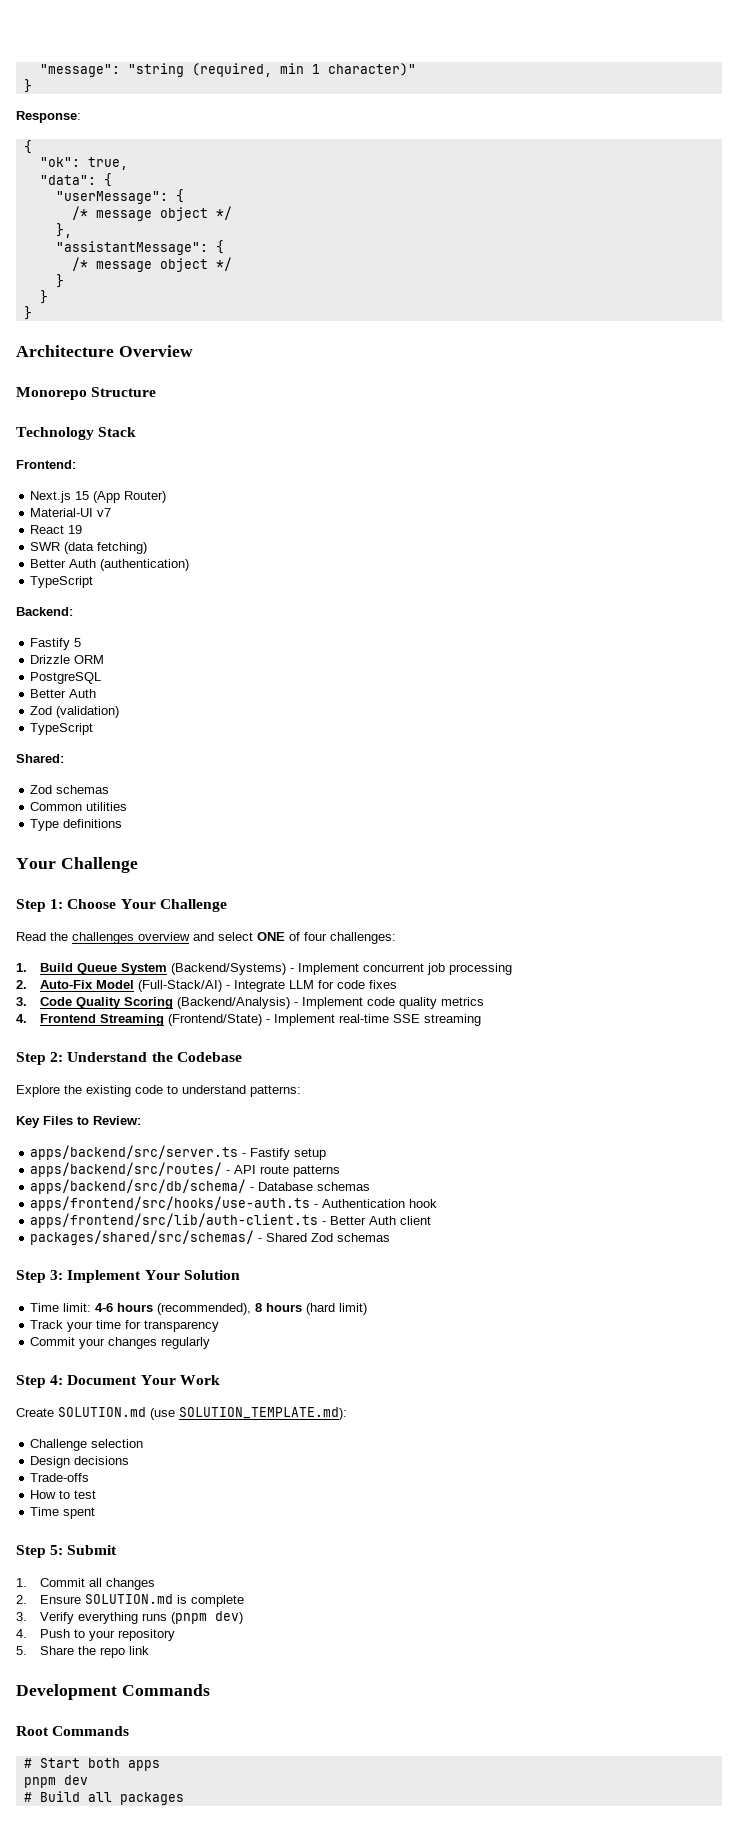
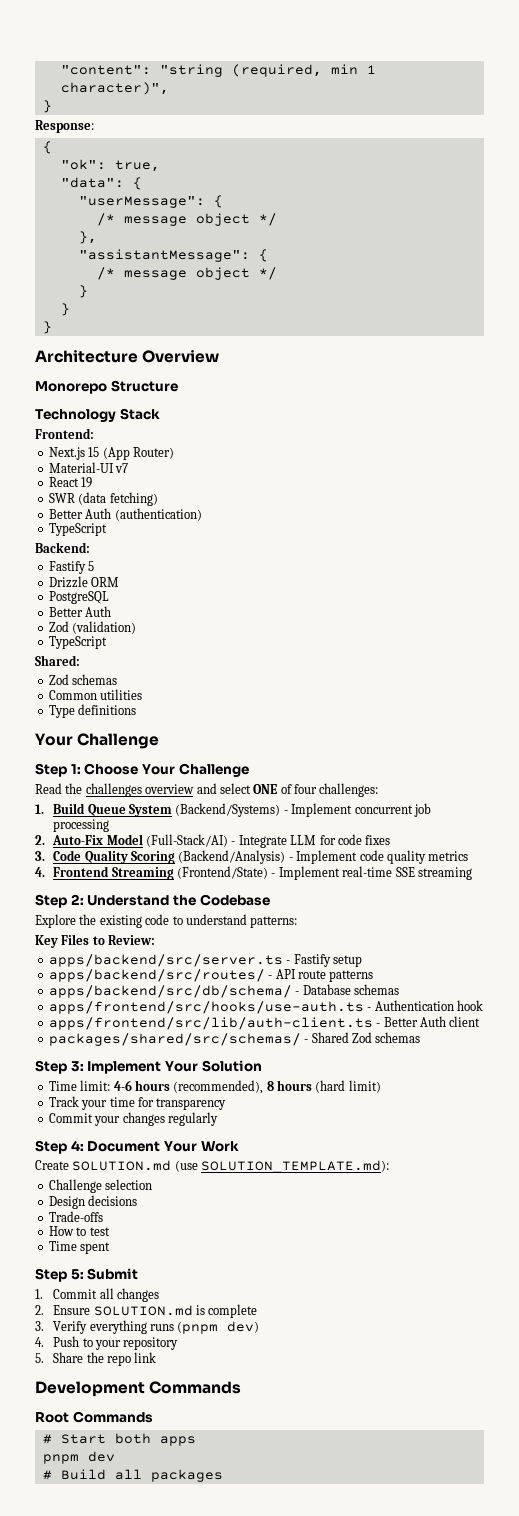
- "message": "string (required, min 1 character)"
+ "content": "string (required, min 1 character)",

